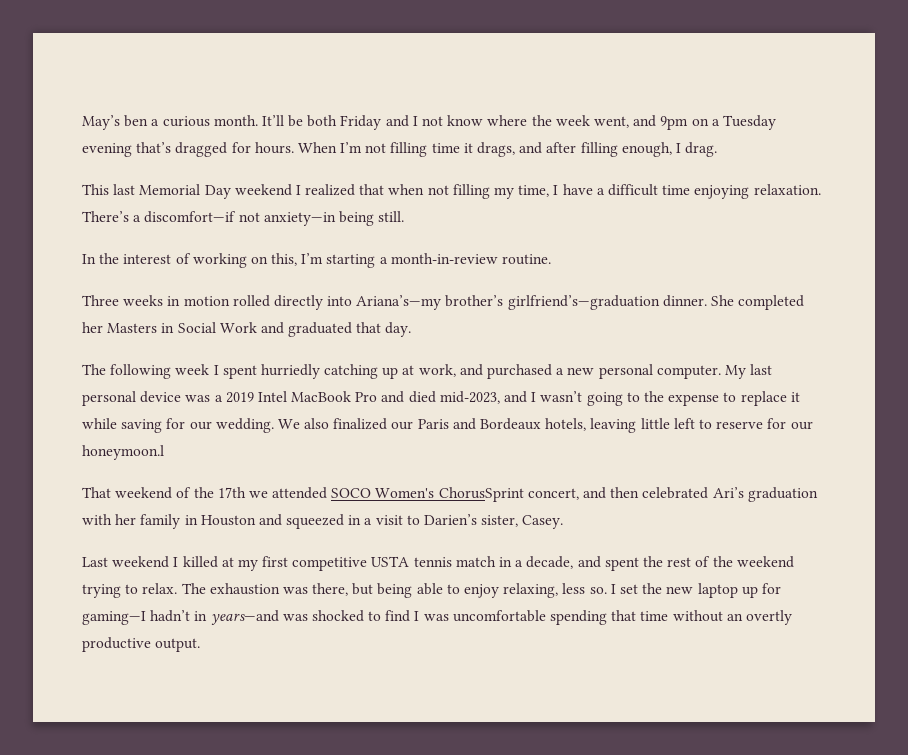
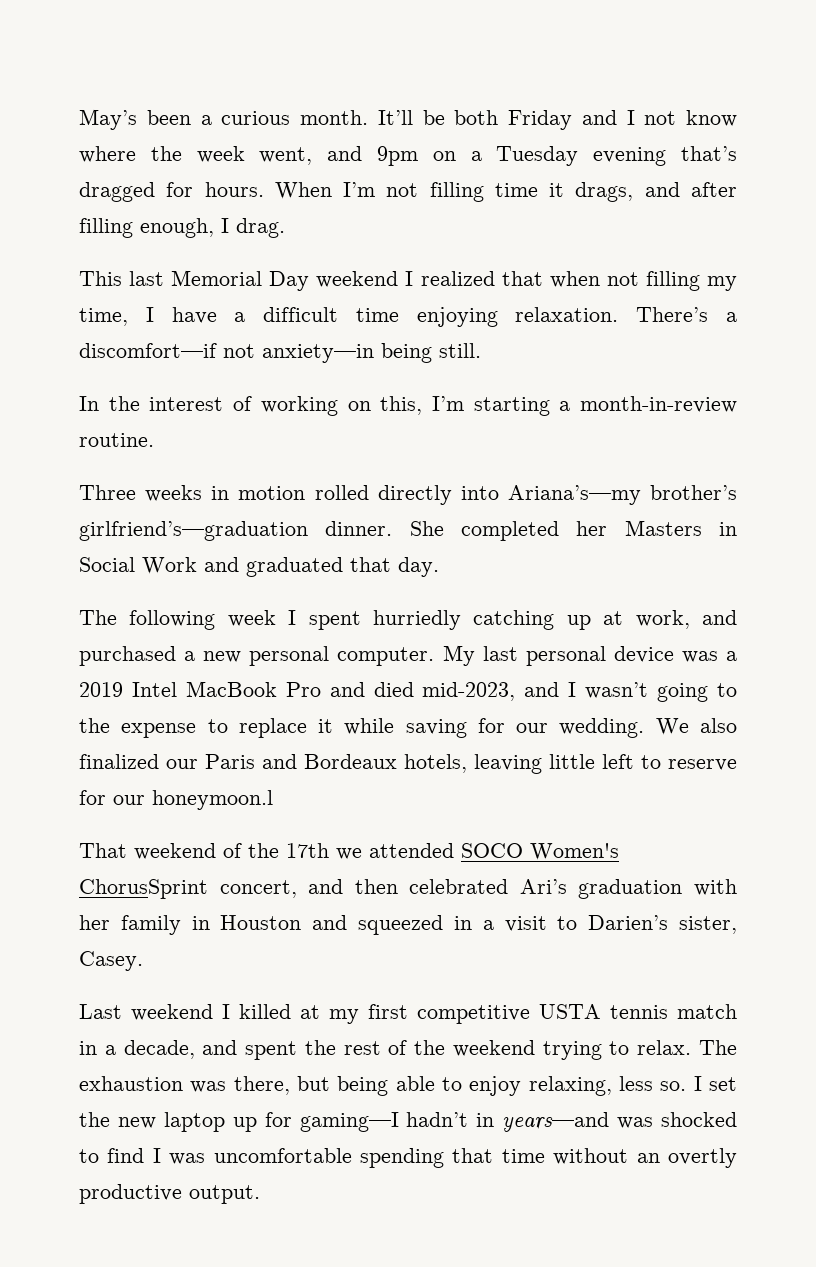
- May’s ben a curious month.
+ May’s been a curious month.

